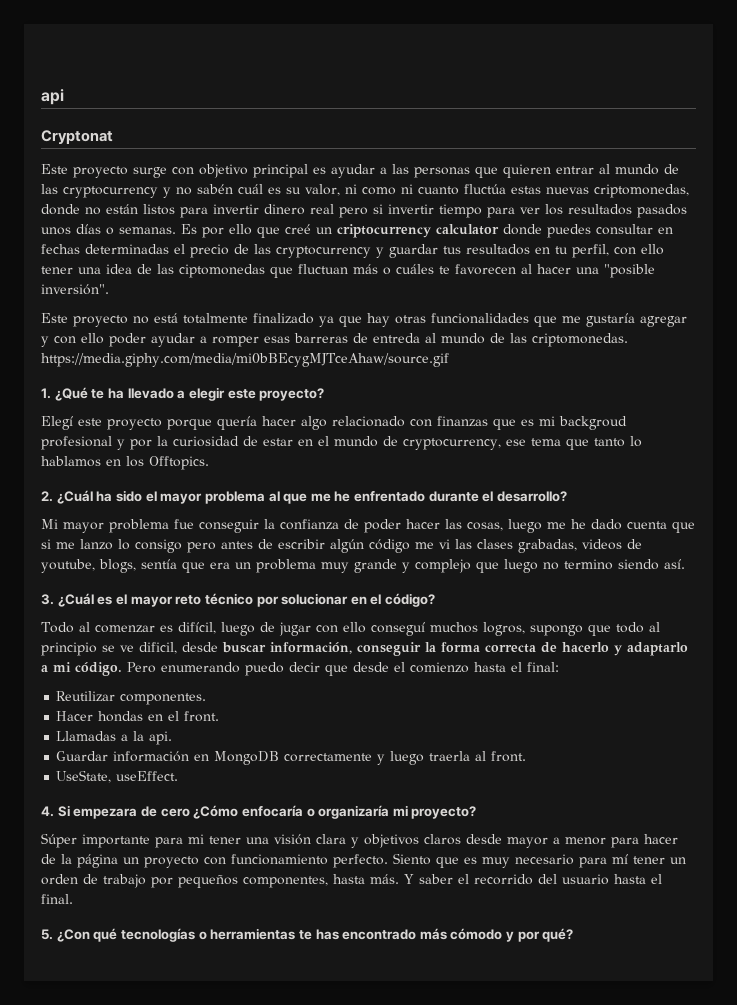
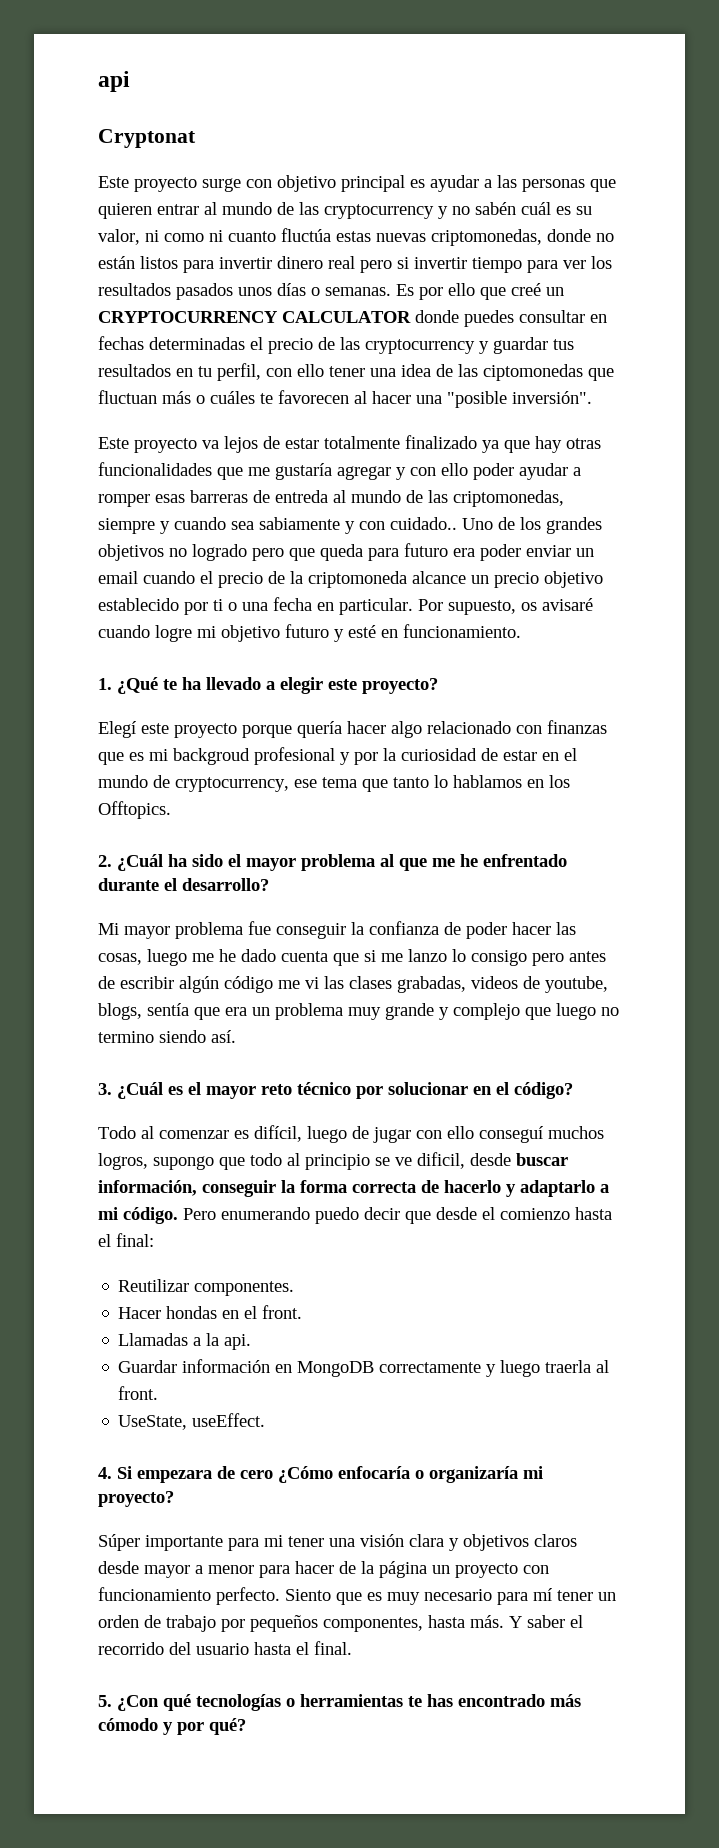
- Es por ello que creé un criptocurrency calculator donde puedes consultar en fechas determinadas el precio de las cryptocurrency y guardar tus resultados en tu perfil, con ello tener una idea de las ciptomonedas que fluctuan más o cuáles te favorecen al hacer una "posible inversión".
+ Es por ello que creé un CRYPTOCURRENCY CALCULATOR donde puedes consultar en fechas determinadas el precio de las cryptocurrency y guardar tus resultados en tu perfil, con ello tener una idea de las ciptomonedas que fluctuan más o cuáles te favorecen al hacer una "posible inversión".
- Este proyecto no está totalmente finalizado ya que hay otras funcionalidades que me gustaría agregar y con ello poder ayudar a romper esas barreras de entreda al mundo de las criptomonedas. https://media.giphy.com/media/mi0bBEcygMJTceAhaw/source.gif
+ Este proyecto va lejos de estar totalmente finalizado ya que hay otras funcionalidades que me gustaría agregar y con ello poder ayudar a romper esas barreras de entreda al mundo de las criptomonedas, siempre y cuando sea sabiamente y con cuidado.. Uno de los grandes objetivos no logrado pero que queda para futuro era poder enviar un email cuando el precio de la criptomoneda alcance un precio objetivo establecido por ti o una fecha en particular. Por supuesto, os avisaré cuando logre mi objetivo futuro y esté en funcionamiento.

